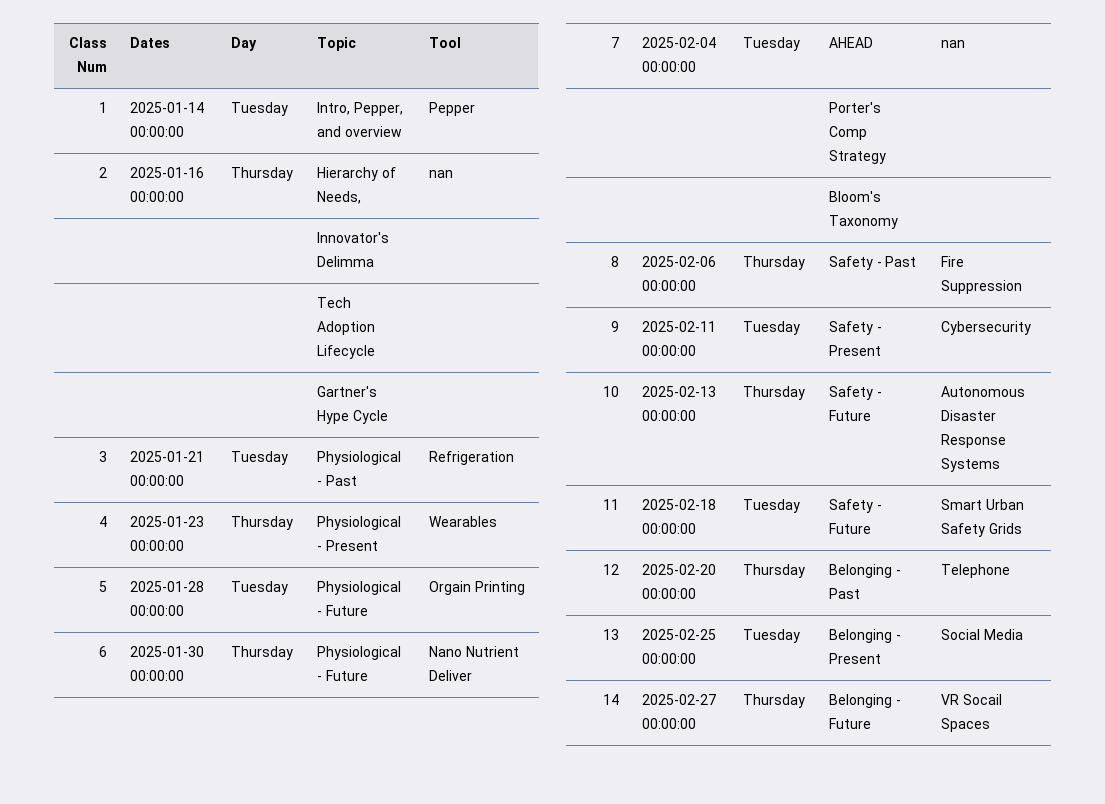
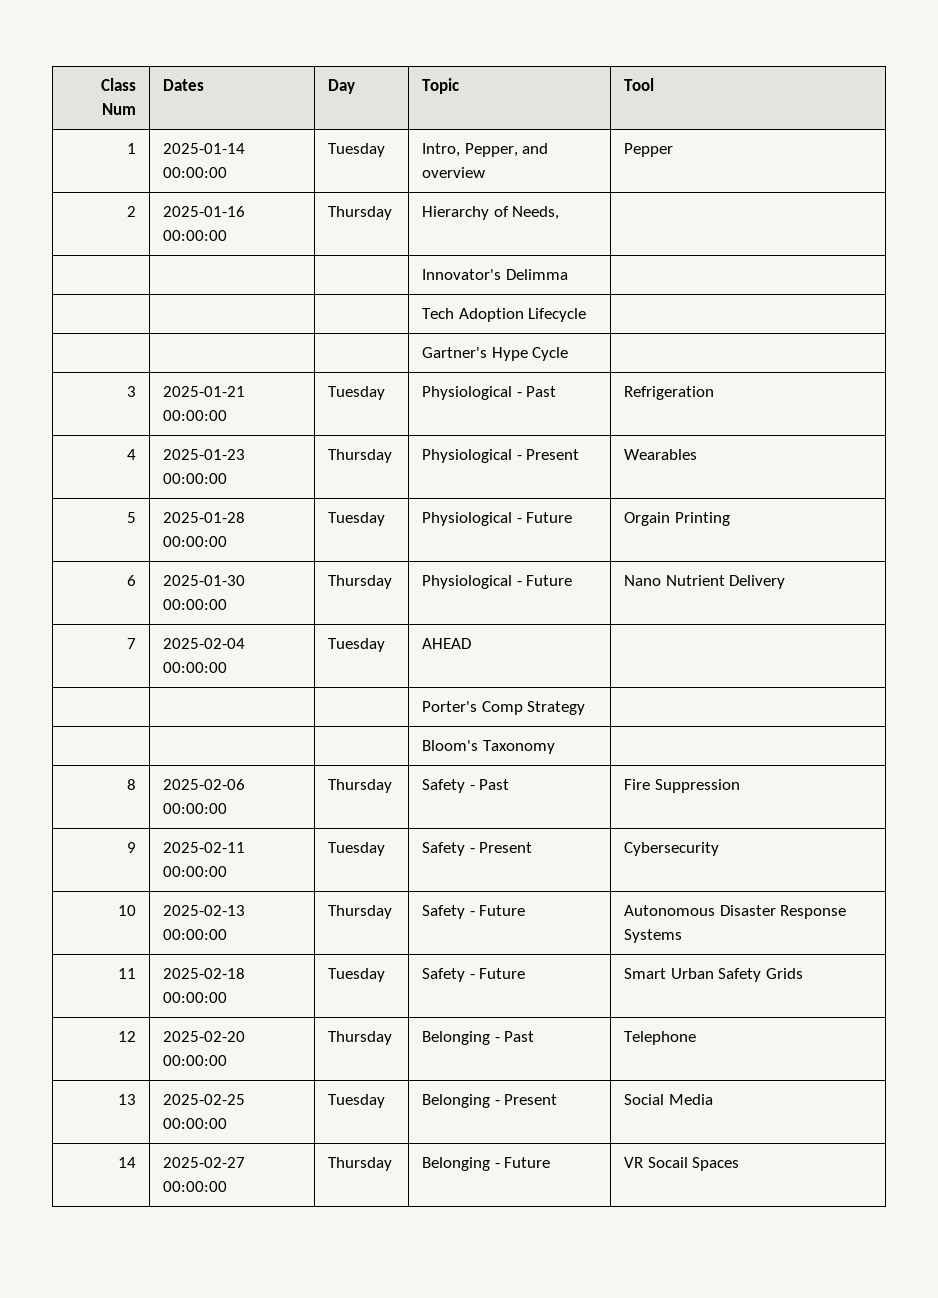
- 2 | 2025-01-16 00:00:00 | Thursday | Hierarchy of Needs, | nan
+ 2 | 2025-01-16 00:00:00 | Thursday | Hierarchy of Needs, |
- 6 | 2025-01-30 00:00:00 | Thursday | Physiological - Future | Nano Nutrient Deliver
+ 6 | 2025-01-30 00:00:00 | Thursday | Physiological - Future | Nano Nutrient Delivery
- 7 | 2025-02-04 00:00:00 | Tuesday | AHEAD | nan
+ 7 | 2025-02-04 00:00:00 | Tuesday | AHEAD |

